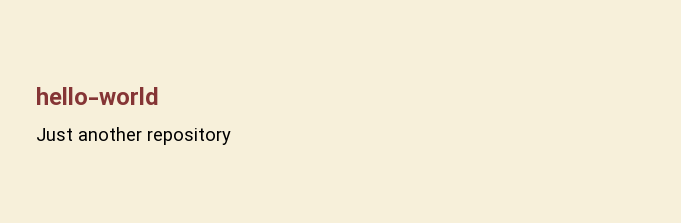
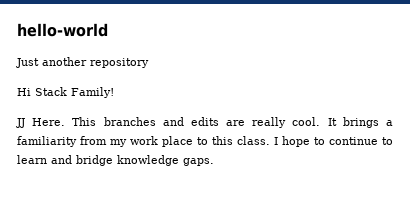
+ Hi Stack Family!
+ JJ Here. This branches and edits are really cool. It brings a familiarity from my work place to this class. I hope to continue to learn and bridge knowledge gaps.

